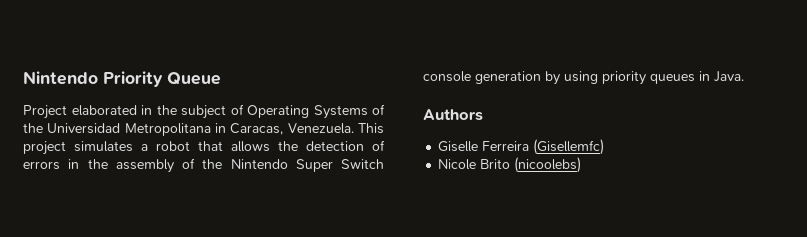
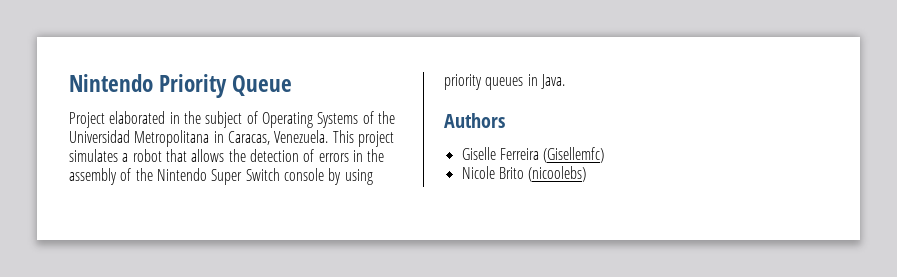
- This project simulates a robot that allows the detection of errors in the assembly of the Nintendo Super Switch console generation by using priority queues in Java.
+ This project simulates a robot that allows the detection of errors in the assembly of the Nintendo Super Switch console by using priority queues in Java.

